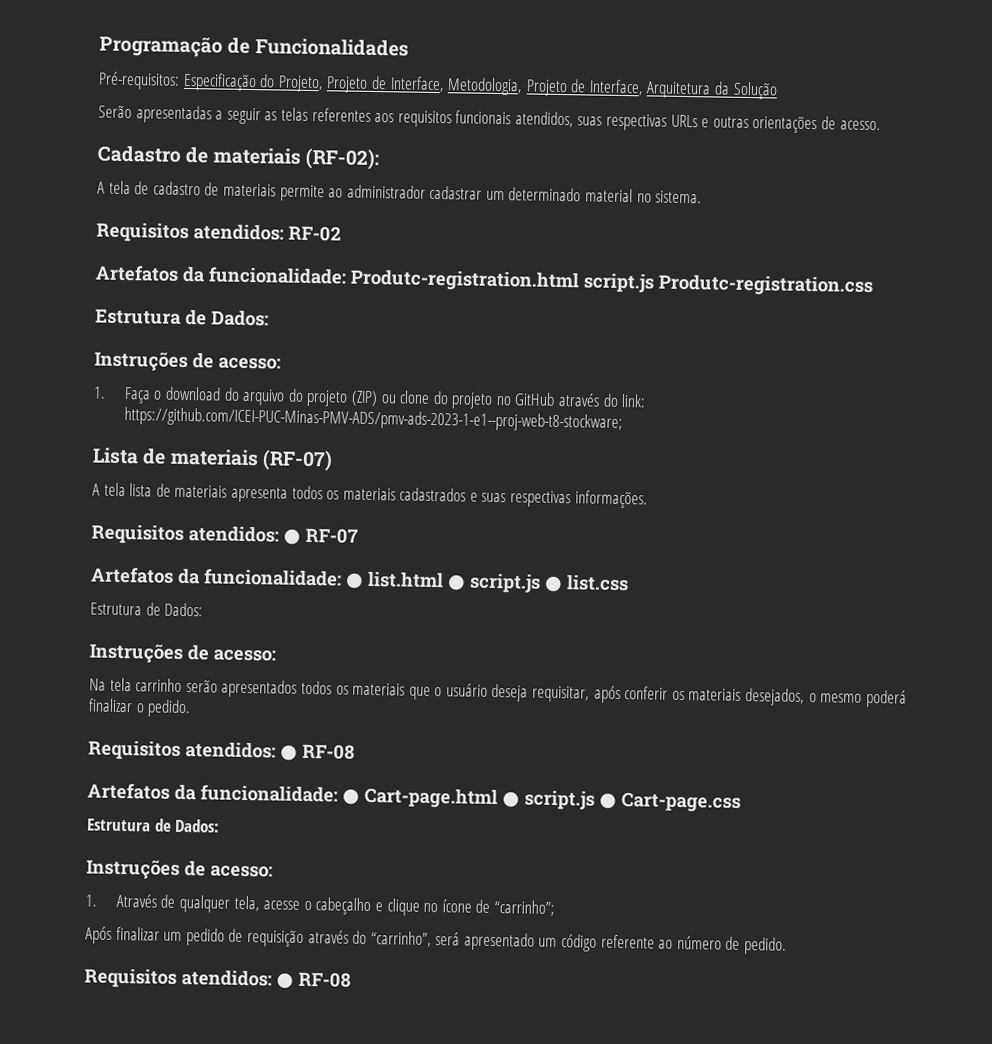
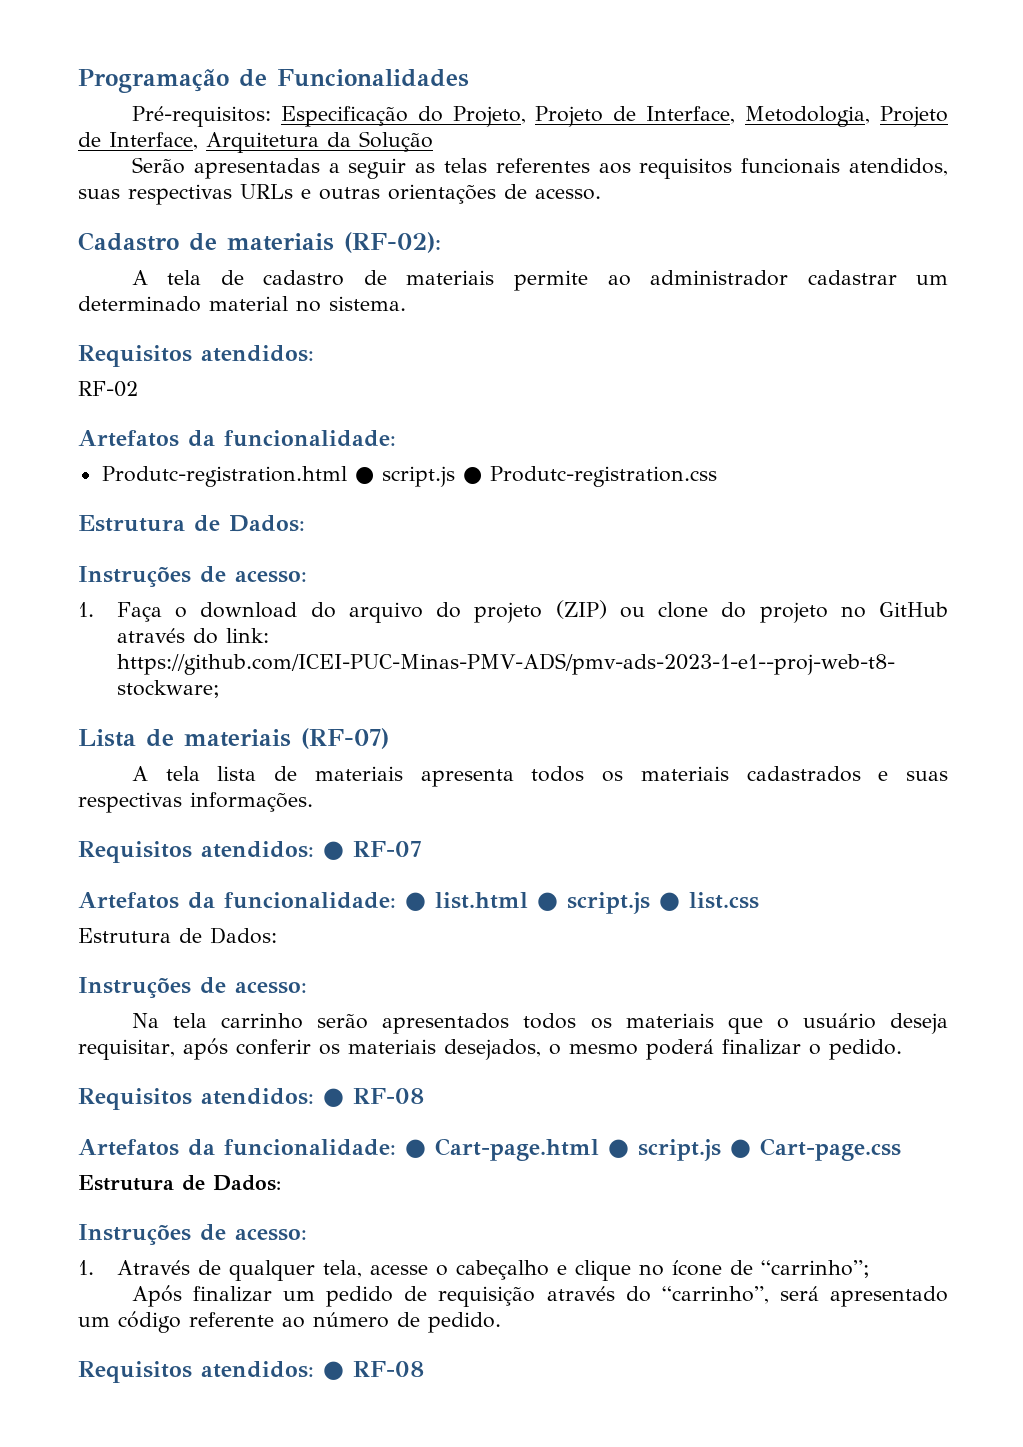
  A tela de cadastro de materiais permite ao administrador cadastrar um determinado material no sistema.
- Requisitos atendidos: RF-02
- Artefatos da funcionalidade: Produtc-registration.html script.js Produtc-registration.css
+ Requisitos atendidos:
+ RF-02
+ Artefatos da funcionalidade:
+ Produtc-registration.html ● script.js ● Produtc-registration.css

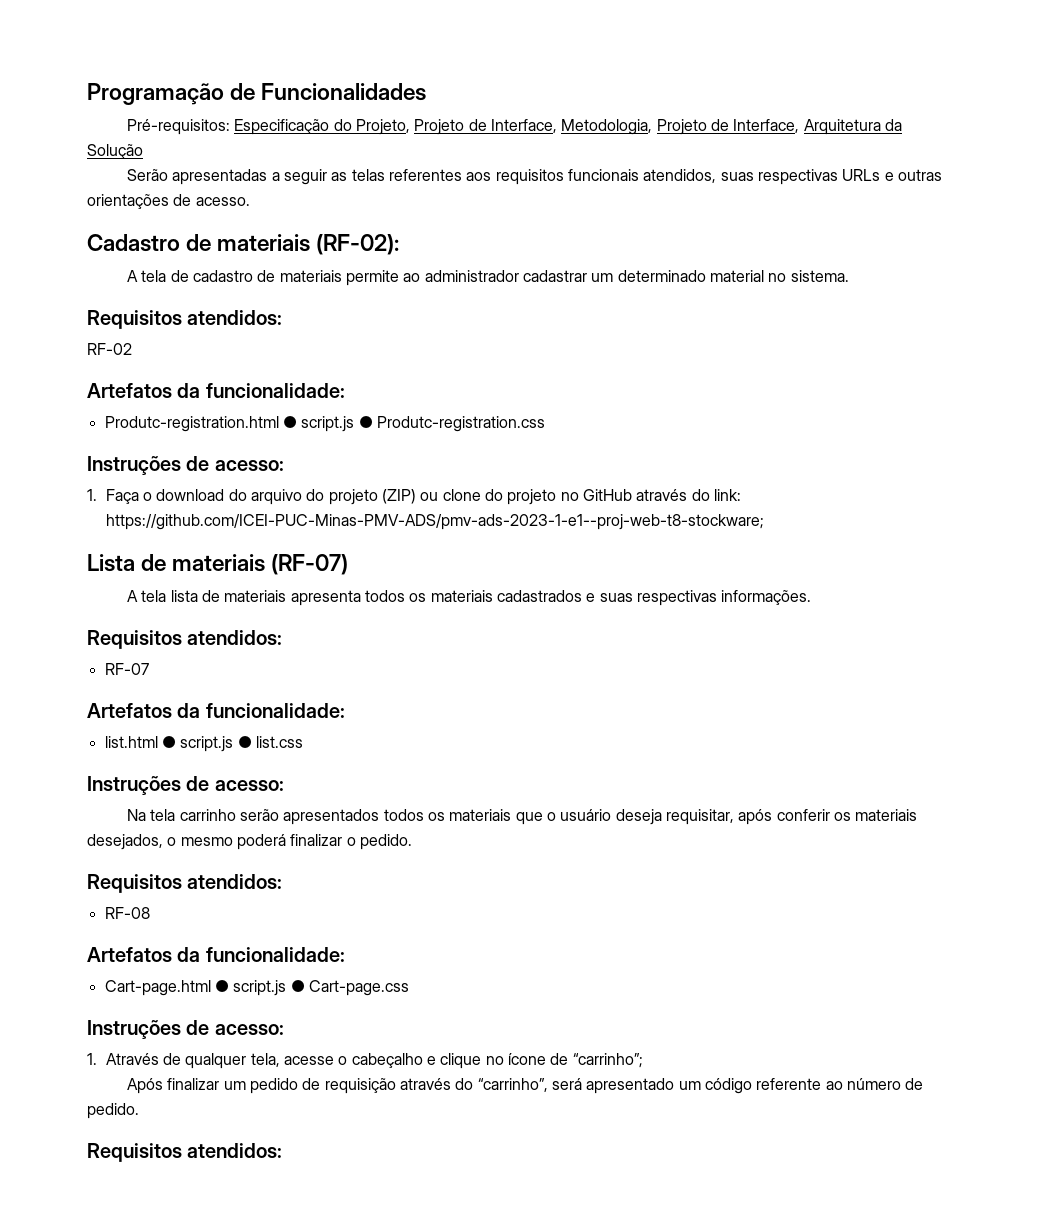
  Produtc-registration.html ● script.js ● Produtc-registration.css
- Estrutura de Dados:
  A tela lista de materiais apresenta todos os materiais cadastrados e suas respectivas informações.
- Requisitos atendidos: ● RF-07
- Artefatos da funcionalidade: ● list.html ● script.js ● list.css
- Estrutura de Dados:
+ Requisitos atendidos:
+ RF-07
+ Artefatos da funcionalidade:
+ list.html ● script.js ● list.css
  Na tela carrinho serão apresentados todos os materiais que o usuário deseja requisitar, após conferir os materiais desejados, o mesmo poderá finalizar o pedido.
- Requisitos atendidos: ● RF-08
- Artefatos da funcionalidade: ● Cart-page.html ● script.js ● Cart-page.css
- Estrutura de Dados:
+ Requisitos atendidos:
+ RF-08
+ Artefatos da funcionalidade:
+ Cart-page.html ● script.js ● Cart-page.css
  Após finalizar um pedido de requisição através do “carrinho”, será apresentado um código referente ao número de pedido.
- Requisitos atendidos: ● RF-08
+ Requisitos atendidos:

